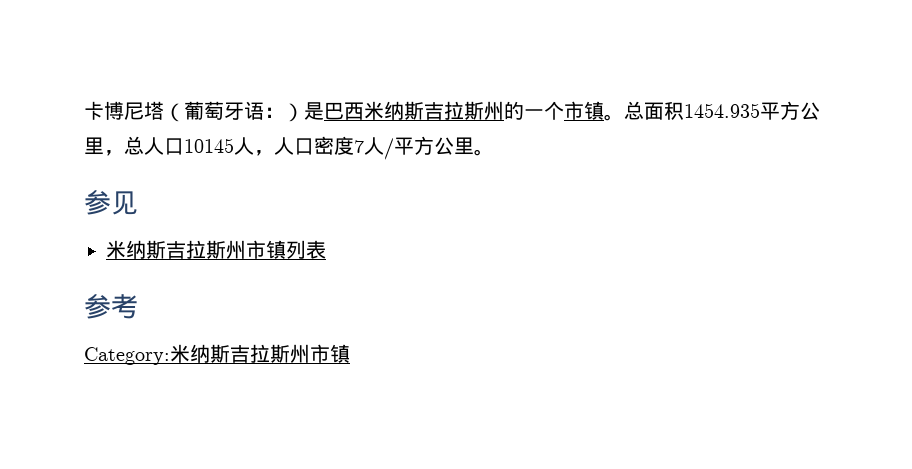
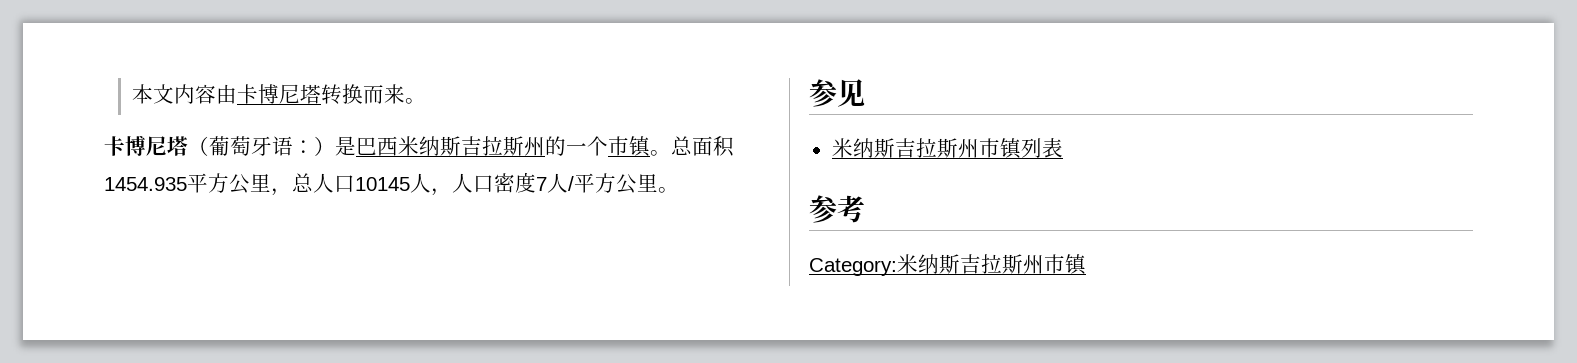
+ 本文内容由卡博尼塔转换而来。

